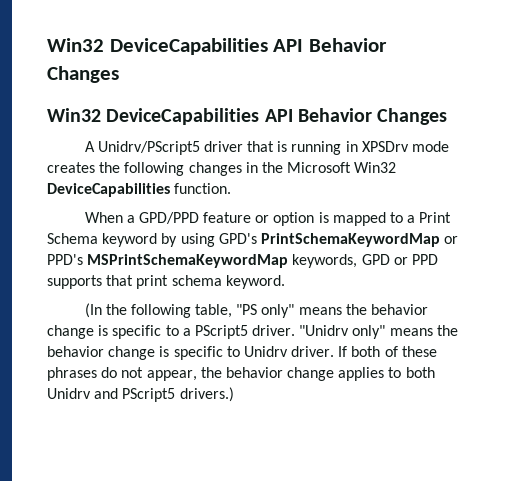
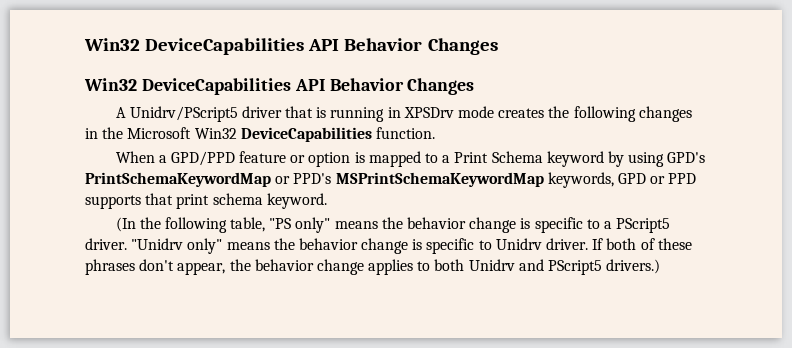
- If both of these phrases do not appear, the behavior change applies to both Unidrv and PScript5 drivers.)
+ If both of these phrases don't appear, the behavior change applies to both Unidrv and PScript5 drivers.)

